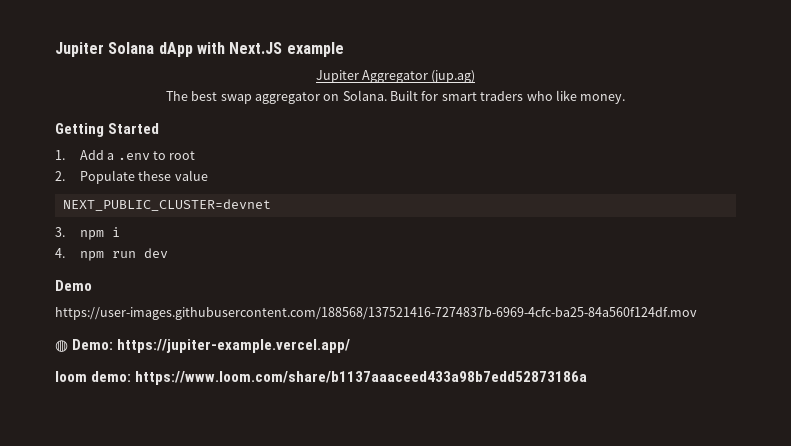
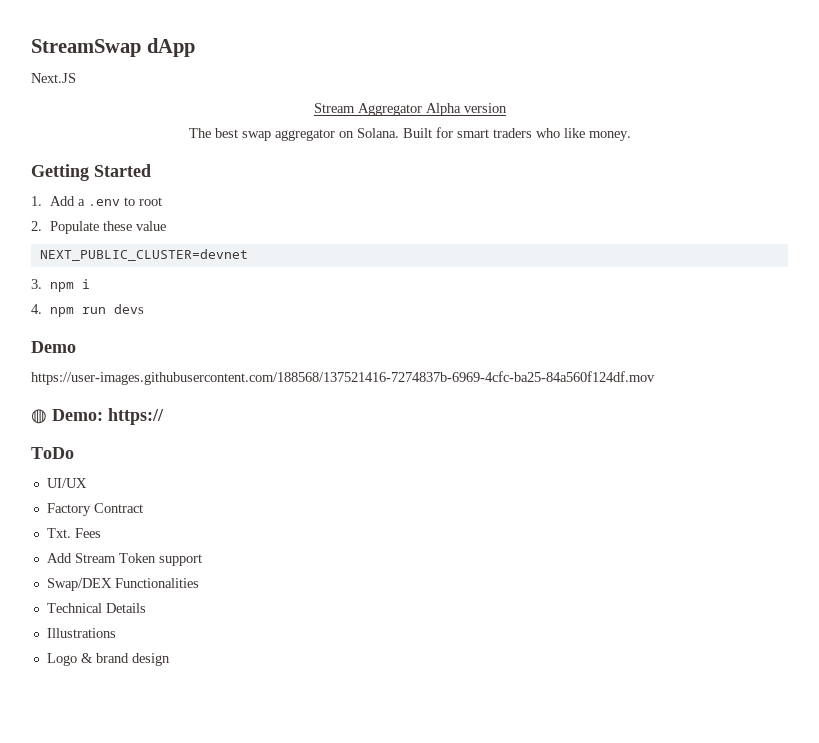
- Jupiter Solana dApp with Next.JS example
- Jupiter Aggregator (jup.ag)
+ StreamSwap dApp
+ Next.JS
+ Stream Aggregator Alpha version
- 4. npm run dev
+ 4. npm run devs
- ◍ Demo: https://jupiter-example.vercel.app/
- loom demo: https://www.loom.com/share/b1137aaaceed433a98b7edd52873186a
+ ◍ Demo: https://
+ ToDo
+ UI/UX
+ Factory Contract
+ Txt. Fees
+ Add Stream Token support
+ Swap/DEX Functionalities
+ Technical Details
+ Illustrations
+ Logo & brand design

